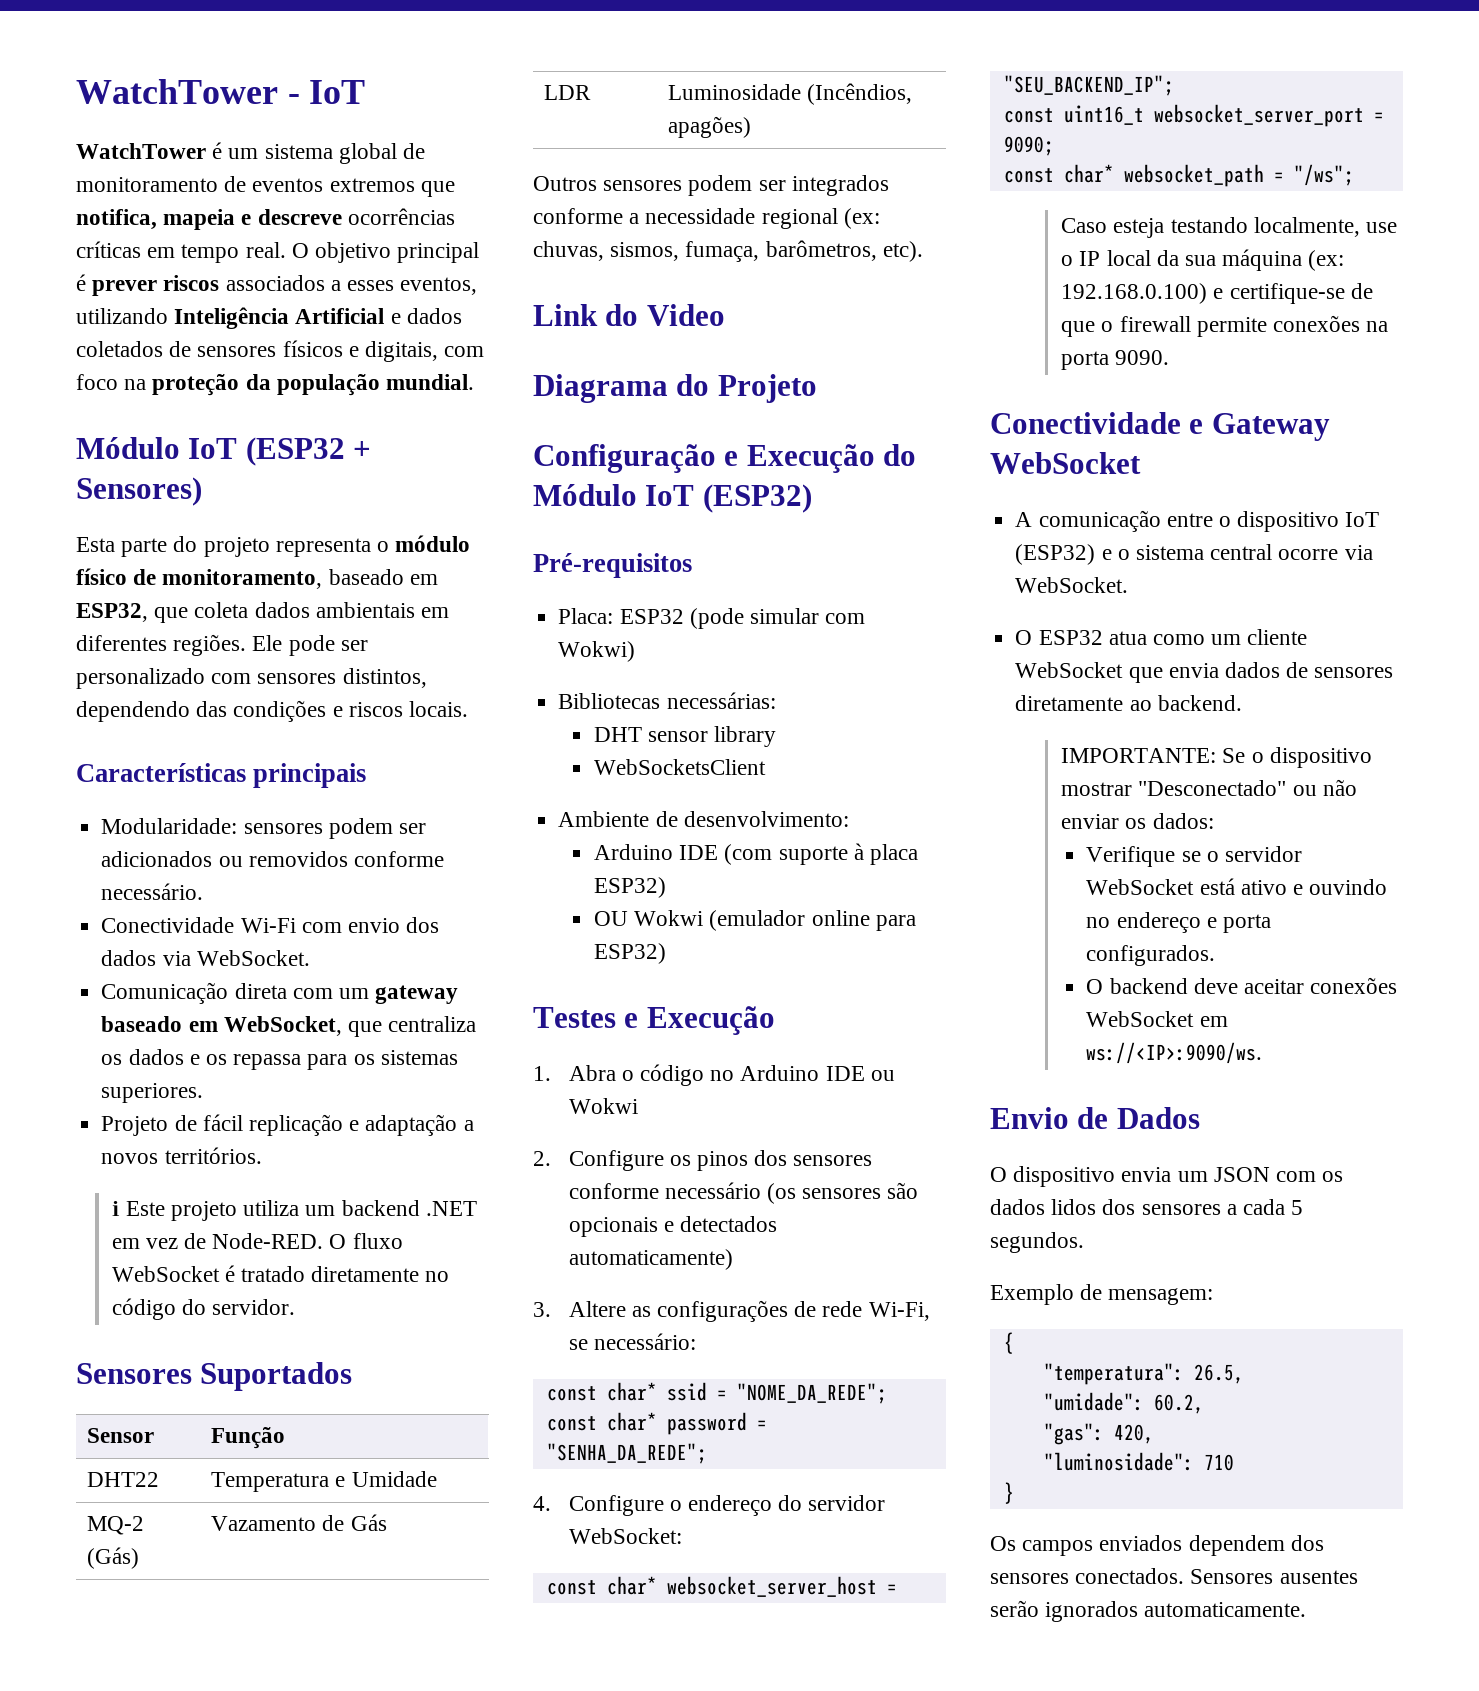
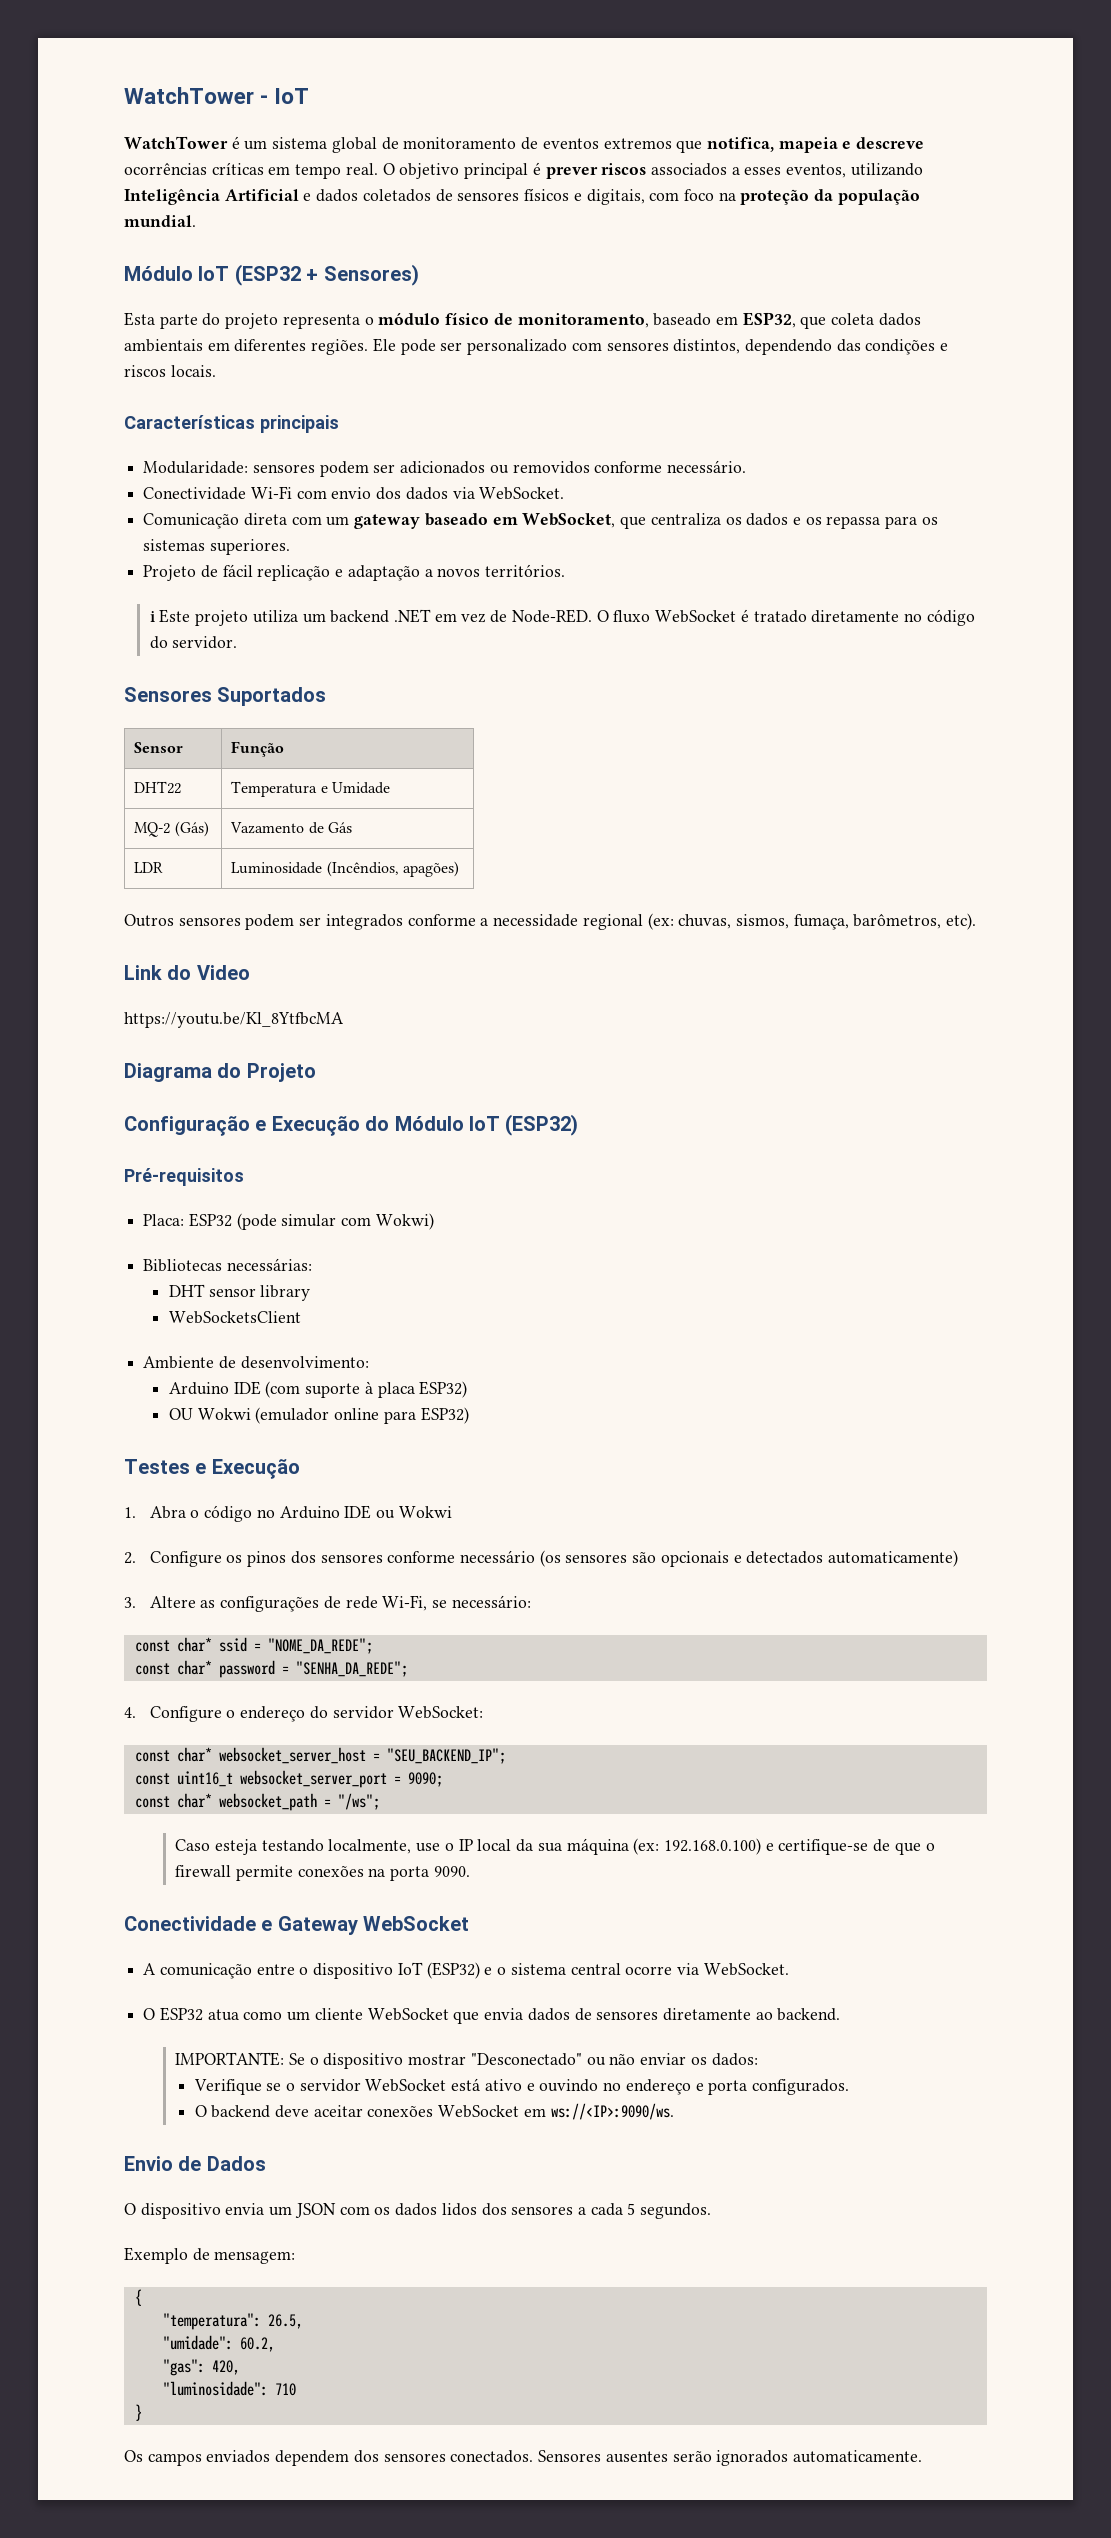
+ https://youtu.be/Kl_8YtfbcMA

